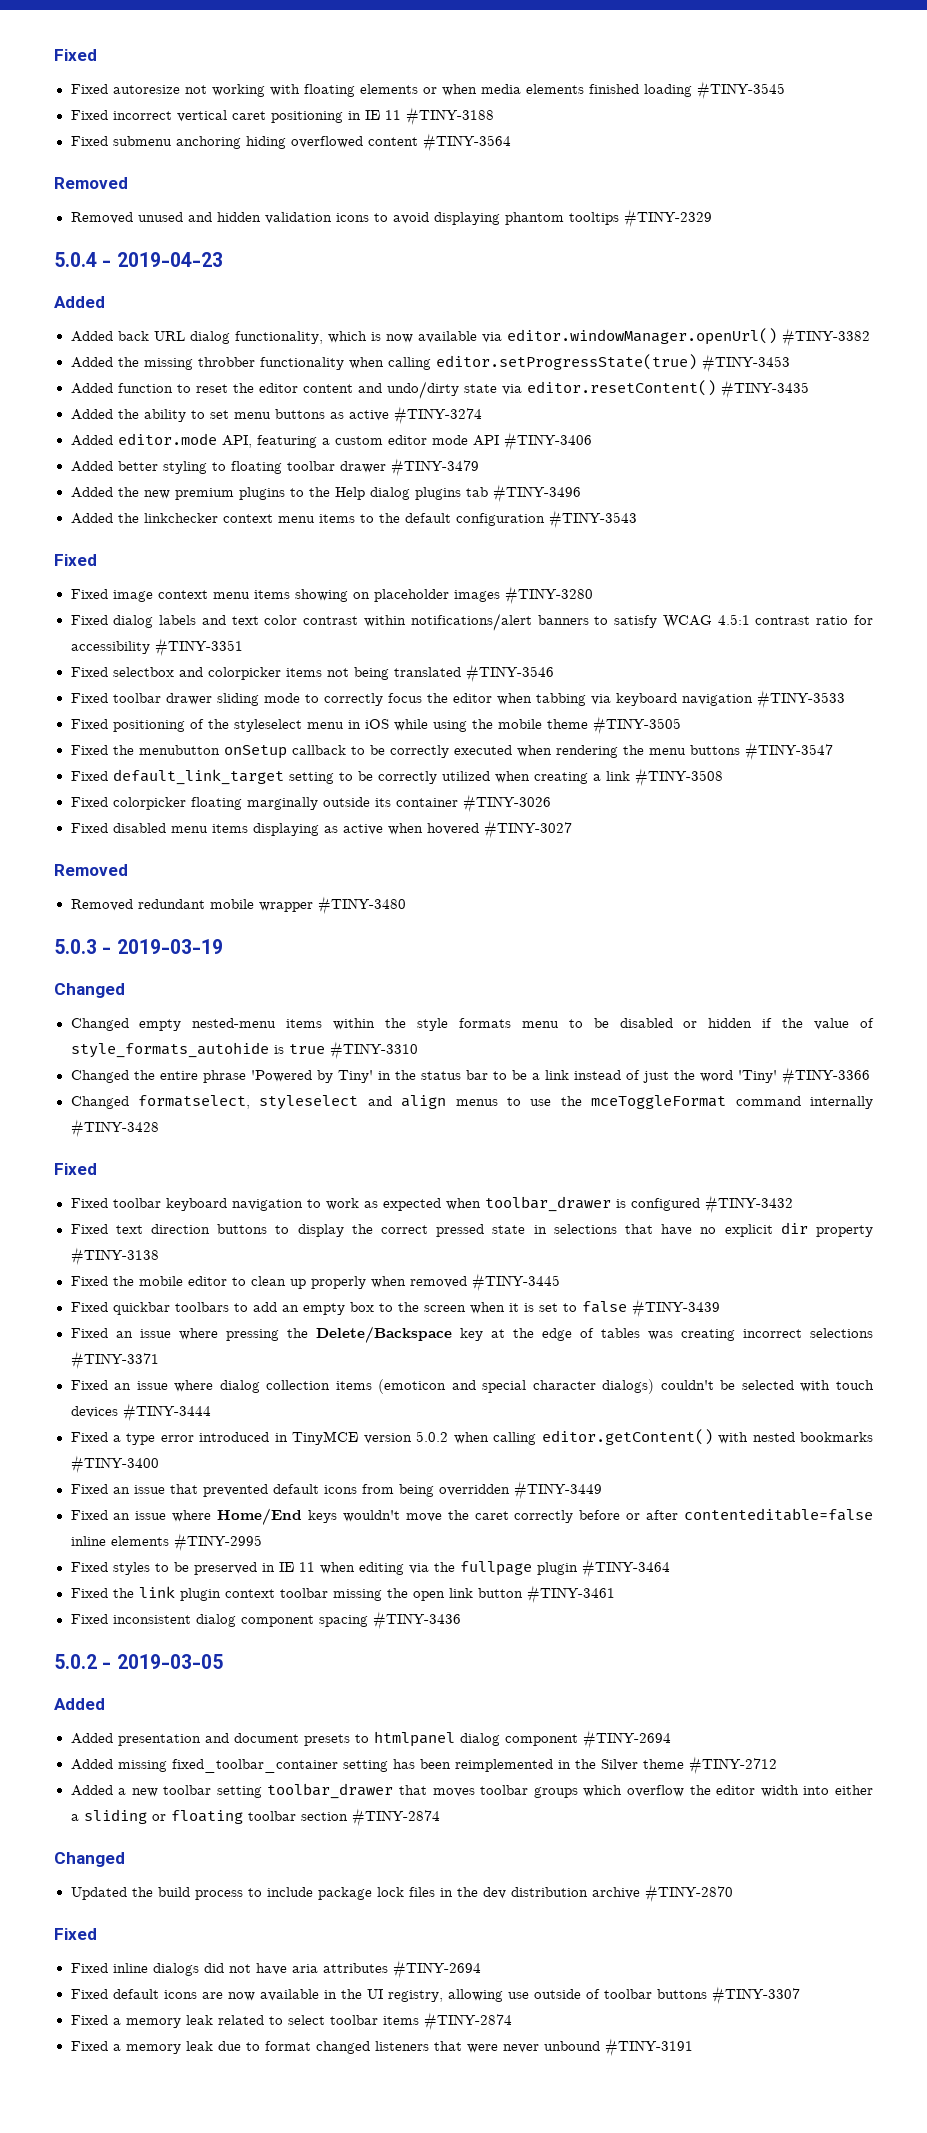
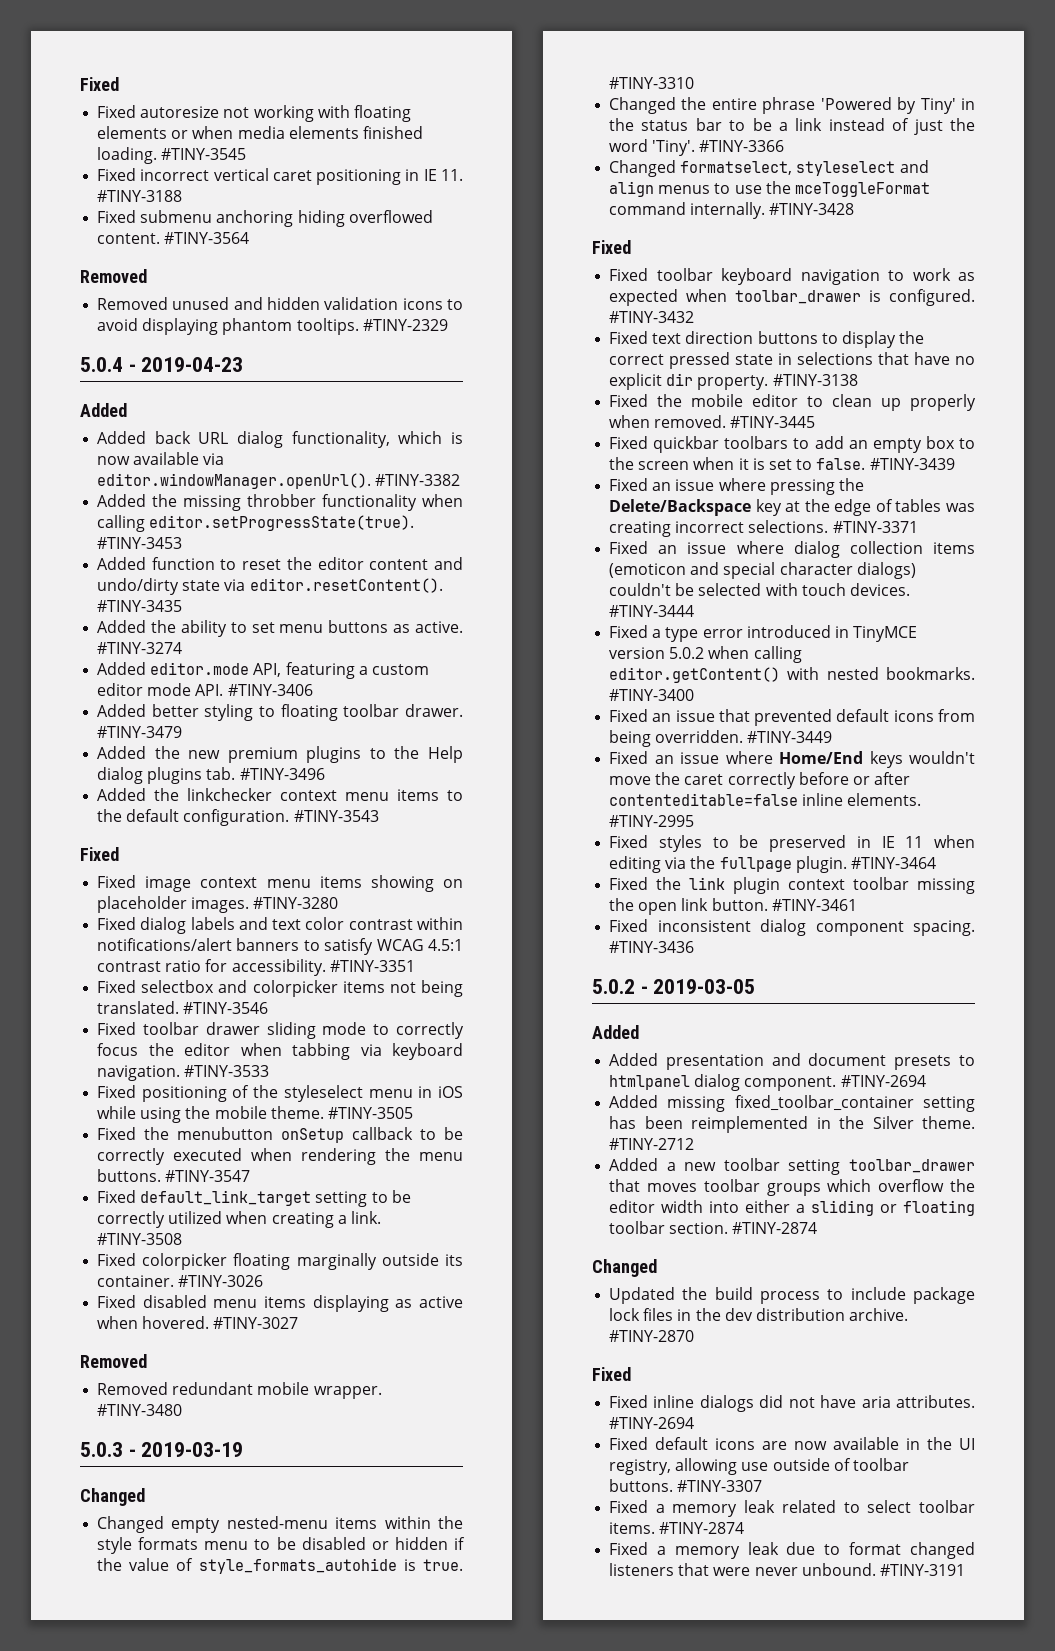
- Fixed autoresize not working with floating elements or when media elements finished loading #TINY-3545
+ Fixed autoresize not working with floating elements or when media elements finished loading. #TINY-3545
- Fixed incorrect vertical caret positioning in IE 11 #TINY-3188
+ Fixed incorrect vertical caret positioning in IE 11. #TINY-3188
- Fixed submenu anchoring hiding overflowed content #TINY-3564
+ Fixed submenu anchoring hiding overflowed content. #TINY-3564
- Removed unused and hidden validation icons to avoid displaying phantom tooltips #TINY-2329
+ Removed unused and hidden validation icons to avoid displaying phantom tooltips. #TINY-2329
- Added back URL dialog functionality, which is now available via editor.windowManager.openUrl() #TINY-3382
+ Added back URL dialog functionality, which is now available via editor.windowManager.openUrl(). #TINY-3382
- Added the missing throbber functionality when calling editor.setProgressState(true) #TINY-3453
+ Added the missing throbber functionality when calling editor.setProgressState(true). #TINY-3453
- Added function to reset the editor content and undo/dirty state via editor.resetContent() #TINY-3435
+ Added function to reset the editor content and undo/dirty state via editor.resetContent(). #TINY-3435
- Added the ability to set menu buttons as active #TINY-3274
+ Added the ability to set menu buttons as active. #TINY-3274
- Added editor.mode API, featuring a custom editor mode API #TINY-3406
+ Added editor.mode API, featuring a custom editor mode API. #TINY-3406
- Added better styling to floating toolbar drawer #TINY-3479
+ Added better styling to floating toolbar drawer. #TINY-3479
- Added the new premium plugins to the Help dialog plugins tab #TINY-3496
+ Added the new premium plugins to the Help dialog plugins tab. #TINY-3496
- Added the linkchecker context menu items to the default configuration #TINY-3543
+ Added the linkchecker context menu items to the default configuration. #TINY-3543
- Fixed image context menu items showing on placeholder images #TINY-3280
+ Fixed image context menu items showing on placeholder images. #TINY-3280
- Fixed dialog labels and text color contrast within notifications/alert banners to satisfy WCAG 4.5:1 contrast ratio for accessibility #TINY-3351
+ Fixed dialog labels and text color contrast within notifications/alert banners to satisfy WCAG 4.5:1 contrast ratio for accessibility. #TINY-3351
- Fixed selectbox and colorpicker items not being translated #TINY-3546
+ Fixed selectbox and colorpicker items not being translated. #TINY-3546
- Fixed toolbar drawer sliding mode to correctly focus the editor when tabbing via keyboard navigation #TINY-3533
+ Fixed toolbar drawer sliding mode to correctly focus the editor when tabbing via keyboard navigation. #TINY-3533
- Fixed positioning of the styleselect menu in iOS while using the mobile theme #TINY-3505
+ Fixed positioning of the styleselect menu in iOS while using the mobile theme. #TINY-3505
- Fixed the menubutton onSetup callback to be correctly executed when rendering the menu buttons #TINY-3547
+ Fixed the menubutton onSetup callback to be correctly executed when rendering the menu buttons. #TINY-3547
- Fixed default_link_target setting to be correctly utilized when creating a link #TINY-3508
+ Fixed default_link_target setting to be correctly utilized when creating a link. #TINY-3508
- Fixed colorpicker floating marginally outside its container #TINY-3026
+ Fixed colorpicker floating marginally outside its container. #TINY-3026
- Fixed disabled menu items displaying as active when hovered #TINY-3027
+ Fixed disabled menu items displaying as active when hovered. #TINY-3027
- Removed redundant mobile wrapper #TINY-3480
+ Removed redundant mobile wrapper. #TINY-3480
- Changed empty nested-menu items within the style formats menu to be disabled or hidden if the value of style_formats_autohide is true #TINY-3310
+ Changed empty nested-menu items within the style formats menu to be disabled or hidden if the value of style_formats_autohide is true. #TINY-3310
- Changed the entire phrase 'Powered by Tiny' in the status bar to be a link instead of just the word 'Tiny' #TINY-3366
+ Changed the entire phrase 'Powered by Tiny' in the status bar to be a link instead of just the word 'Tiny'. #TINY-3366
- Changed formatselect, styleselect and align menus to use the mceToggleFormat command internally #TINY-3428
+ Changed formatselect, styleselect and align menus to use the mceToggleFormat command internally. #TINY-3428
- Fixed toolbar keyboard navigation to work as expected when toolbar_drawer is configured #TINY-3432
+ Fixed toolbar keyboard navigation to work as expected when toolbar_drawer is configured. #TINY-3432
- Fixed text direction buttons to display the correct pressed state in selections that have no explicit dir property #TINY-3138
+ Fixed text direction buttons to display the correct pressed state in selections that have no explicit dir property. #TINY-3138
- Fixed the mobile editor to clean up properly when removed #TINY-3445
+ Fixed the mobile editor to clean up properly when removed. #TINY-3445
- Fixed quickbar toolbars to add an empty box to the screen when it is set to false #TINY-3439
+ Fixed quickbar toolbars to add an empty box to the screen when it is set to false. #TINY-3439
- Fixed an issue where pressing the Delete/Backspace key at the edge of tables was creating incorrect selections #TINY-3371
+ Fixed an issue where pressing the Delete/Backspace key at the edge of tables was creating incorrect selections. #TINY-3371
- Fixed an issue where dialog collection items (emoticon and special character dialogs) couldn't be selected with touch devices #TINY-3444
+ Fixed an issue where dialog collection items (emoticon and special character dialogs) couldn't be selected with touch devices. #TINY-3444
- Fixed a type error introduced in TinyMCE version 5.0.2 when calling editor.getContent() with nested bookmarks #TINY-3400
+ Fixed a type error introduced in TinyMCE version 5.0.2 when calling editor.getContent() with nested bookmarks. #TINY-3400
- Fixed an issue that prevented default icons from being overridden #TINY-3449
+ Fixed an issue that prevented default icons from being overridden. #TINY-3449
- Fixed an issue where Home/End keys wouldn't move the caret correctly before or after contenteditable=false inline elements #TINY-2995
+ Fixed an issue where Home/End keys wouldn't move the caret correctly before or after contenteditable=false inline elements. #TINY-2995
- Fixed styles to be preserved in IE 11 when editing via the fullpage plugin #TINY-3464
+ Fixed styles to be preserved in IE 11 when editing via the fullpage plugin. #TINY-3464
- Fixed the link plugin context toolbar missing the open link button #TINY-3461
+ Fixed the link plugin context toolbar missing the open link button. #TINY-3461
- Fixed inconsistent dialog component spacing #TINY-3436
+ Fixed inconsistent dialog component spacing. #TINY-3436
- Added presentation and document presets to htmlpanel dialog component #TINY-2694
+ Added presentation and document presets to htmlpanel dialog component. #TINY-2694
- Added missing fixed_toolbar_container setting has been reimplemented in the Silver theme #TINY-2712
+ Added missing fixed_toolbar_container setting has been reimplemented in the Silver theme. #TINY-2712
- Added a new toolbar setting toolbar_drawer that moves toolbar groups which overflow the editor width into either a sliding or floating toolbar section #TINY-2874
+ Added a new toolbar setting toolbar_drawer that moves toolbar groups which overflow the editor width into either a sliding or floating toolbar section. #TINY-2874
- Updated the build process to include package lock files in the dev distribution archive #TINY-2870
+ Updated the build process to include package lock files in the dev distribution archive. #TINY-2870
- Fixed inline dialogs did not have aria attributes #TINY-2694
+ Fixed inline dialogs did not have aria attributes. #TINY-2694
- Fixed default icons are now available in the UI registry, allowing use outside of toolbar buttons #TINY-3307
+ Fixed default icons are now available in the UI registry, allowing use outside of toolbar buttons. #TINY-3307
- Fixed a memory leak related to select toolbar items #TINY-2874
+ Fixed a memory leak related to select toolbar items. #TINY-2874
- Fixed a memory leak due to format changed listeners that were never unbound #TINY-3191
+ Fixed a memory leak due to format changed listeners that were never unbound. #TINY-3191

